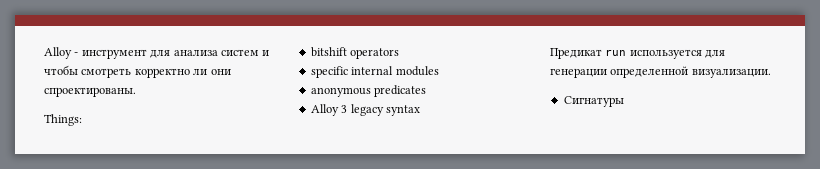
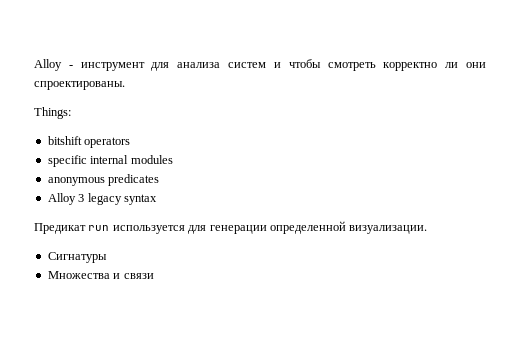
+ Множества и связи

